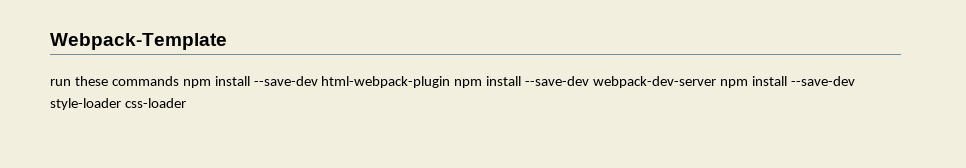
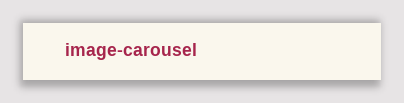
- Webpack-Template
- run these commands npm install --save-dev html-webpack-plugin npm install --save-dev webpack-dev-server npm install --save-dev style-loader css-loader
+ image-carousel

